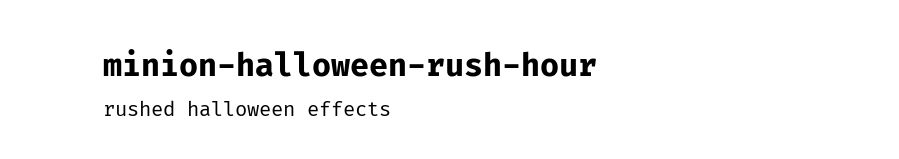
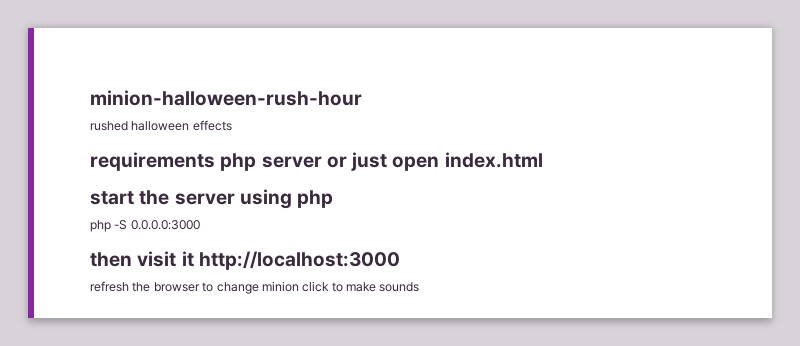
+ requirements php server or just open index.html
+ start the server using php
+ php -S 0.0.0.0:3000
+ then visit it http://localhost:3000
+ refresh the browser to change minion click to make sounds

